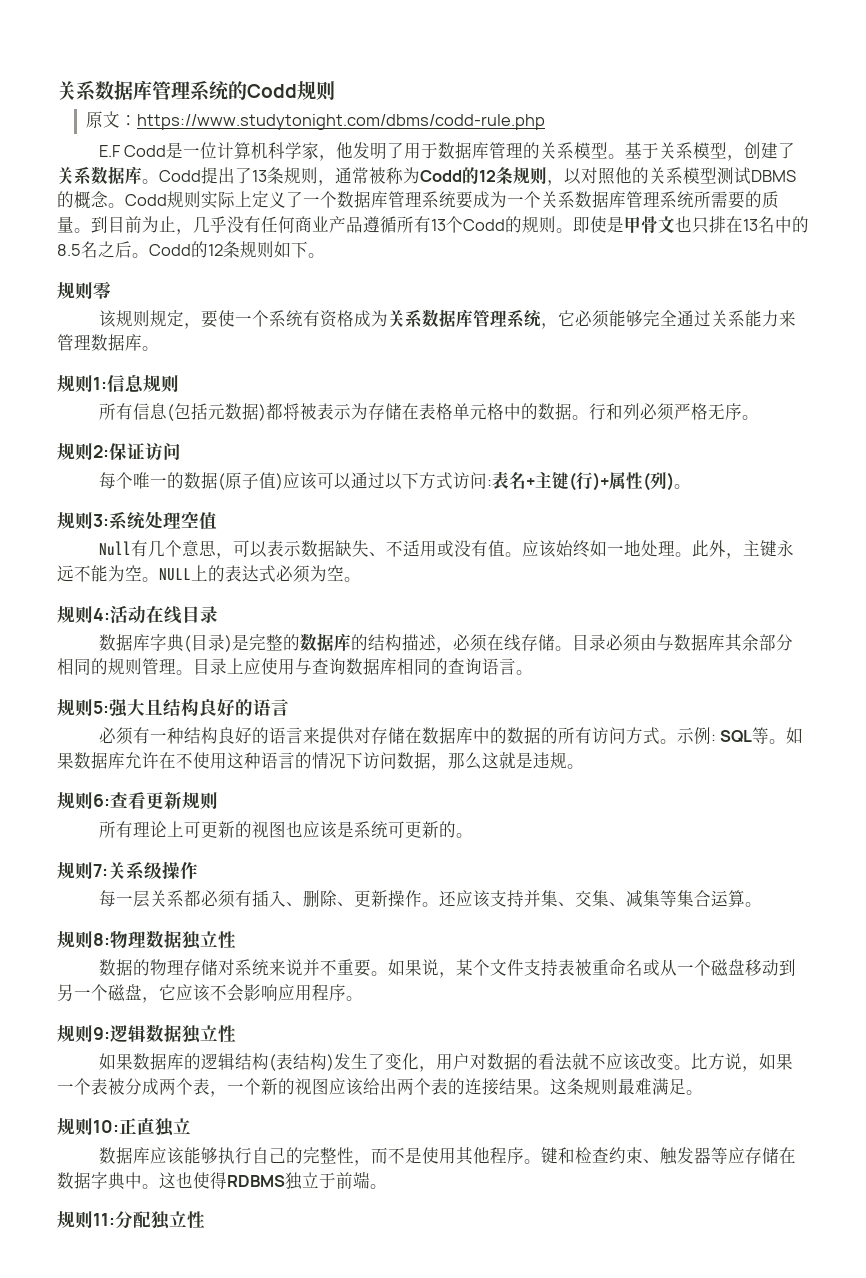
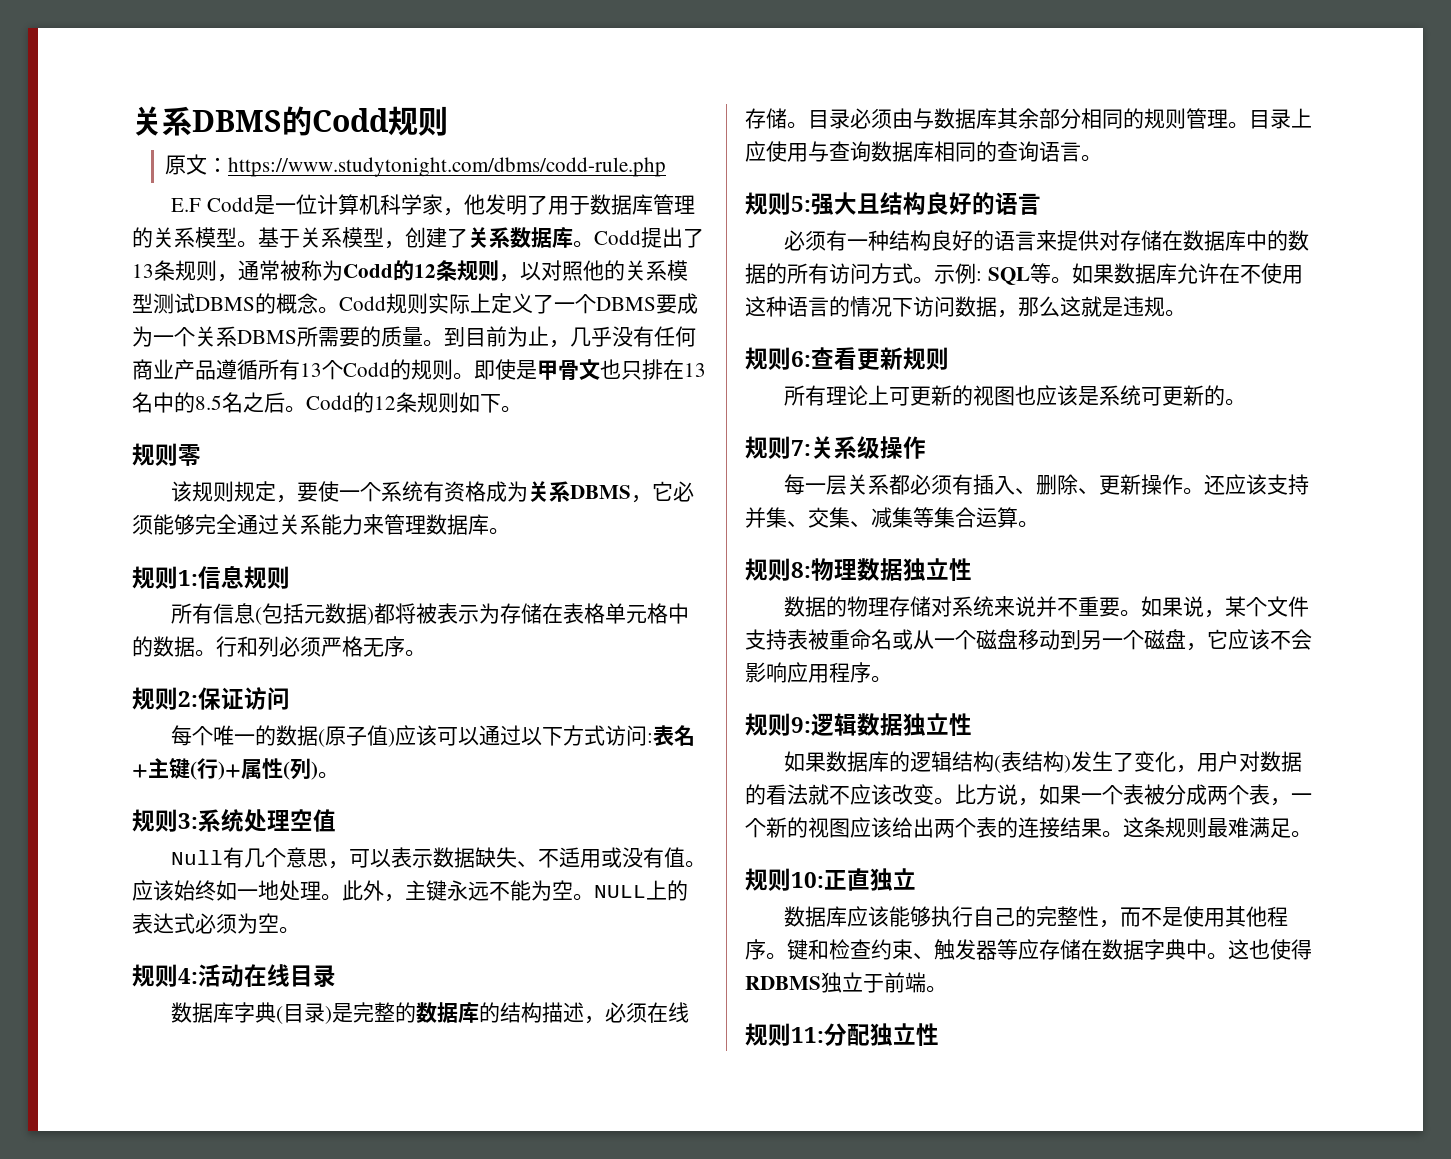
- 关系数据库管理系统的Codd规则
+ 关系DBMS的Codd规则
- Codd规则实际上定义了一个数据库管理系统要成为一个关系数据库管理系统所需要的质量。
+ Codd规则实际上定义了一个DBMS要成为一个关系DBMS所需要的质量。
- 该规则规定，要使一个系统有资格成为关系数据库管理系统，它必须能够完全通过关系能力来管理数据库。
+ 该规则规定，要使一个系统有资格成为关系DBMS，它必须能够完全通过关系能力来管理数据库。

